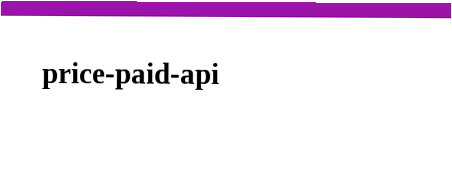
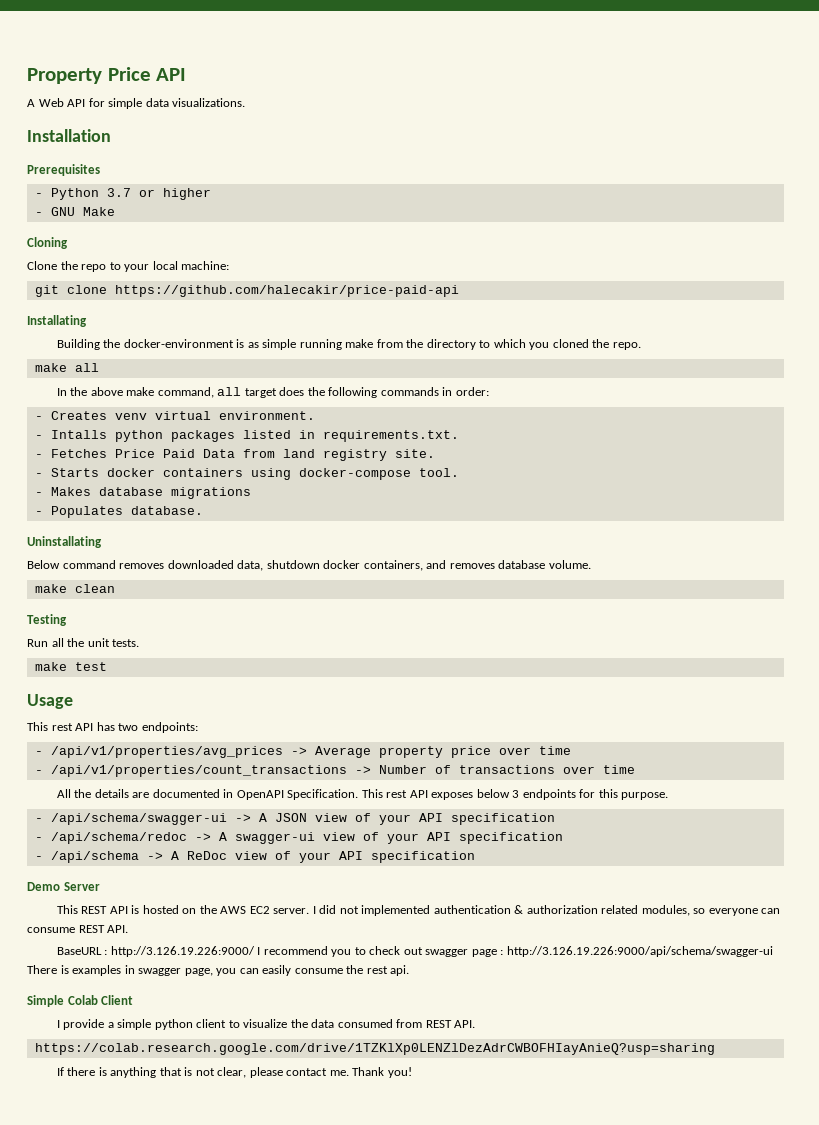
- price-paid-api
+ Property Price API
+ A Web API for simple data visualizations.
+ Installation
+ Prerequisites
+ - Python 3.7 or higher
+ - GNU Make
+ Cloning
+ Clone the repo to your local machine:
+ git clone https://github.com/halecakir/price-paid-api
+ Installating
+ Building the docker-environment is as simple running make from the directory to which you cloned the repo.
+ make all
+ In the above make command, all target does the following commands in order:
+ - Creates venv virtual environment.
+ - Intalls python packages listed in requirements.txt.
+ - Fetches Price Paid Data from land registry site.
+ - Starts docker containers using docker-compose tool.
+ - Makes database migrations
+ - Populates database.
+ Uninstallating
+ Below command removes downloaded data, shutdown docker containers, and removes database volume.
+ make clean
+ Testing
+ Run all the unit tests.
+ make test
+ Usage
+ This rest API has two endpoints:
+ - /api/v1/properties/avg_prices -> Average property price over time
+ - /api/v1/properties/count_transactions -> Number of transactions over time
+ All the details are documented in OpenAPI Specification. This rest API exposes below 3 endpoints for this purpose.
+ - /api/schema/swagger-ui -> A JSON view of your API specification
+ - /api/schema/redoc -> A swagger-ui view of your API specification
+ - /api/schema -> A ReDoc view of your API specification
+ Demo Server
+ This REST API is hosted on the AWS EC2 server. I did not implemented authentication & authorization related modules, so everyone can consume REST API.
+ BaseURL : http://3.126.19.226:9000/ I recommend you to check out swagger page : http://3.126.19.226:9000/api/schema/swagger-ui There is examples in swagger page, you can easily consume the rest api.
+ Simple Colab Client
+ I provide a simple python client to visualize the data consumed from REST API.
+ https://colab.research.google.com/drive/1TZKlXp0LENZlDezAdrCWBOFHIayAnieQ?usp=sharing
+ If there is anything that is not clear, please contact me. Thank you!

